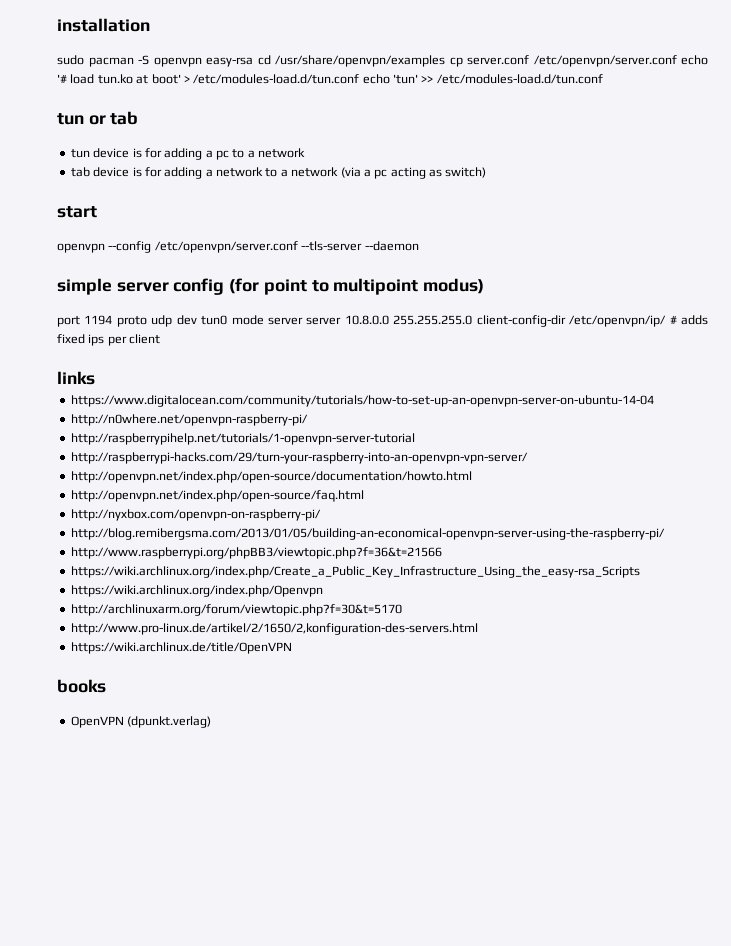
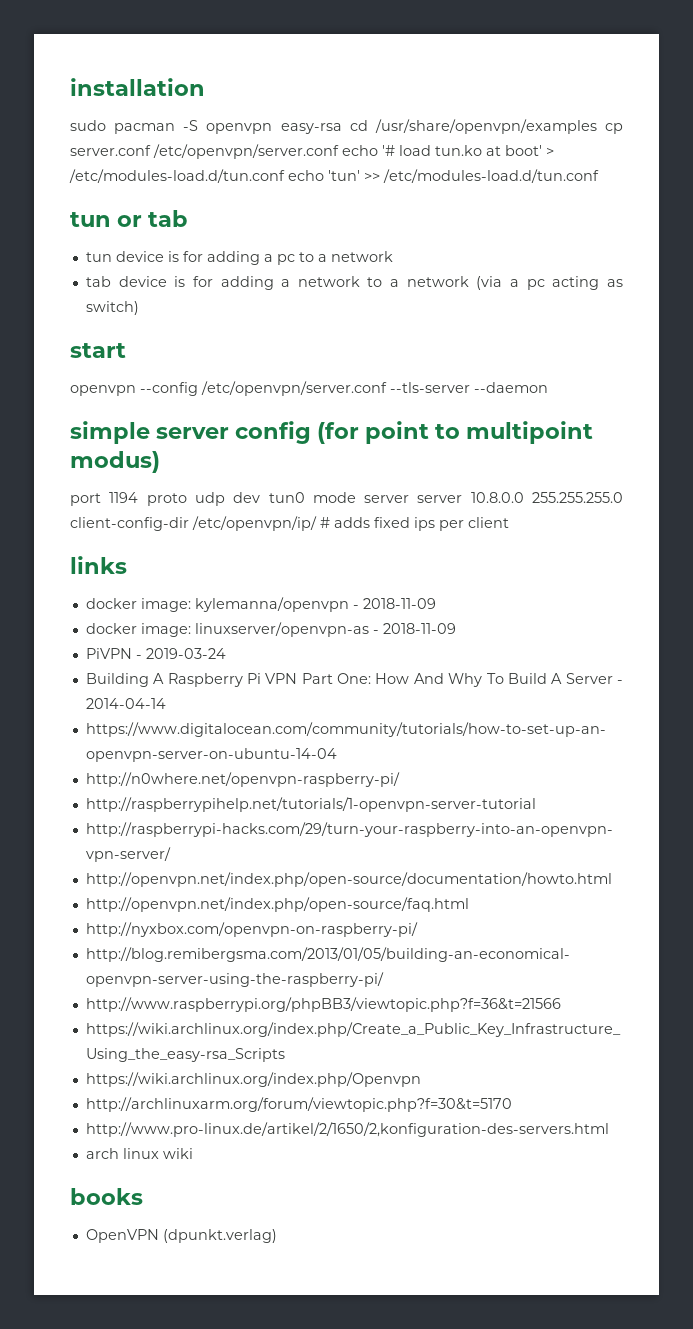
+ docker image: kylemanna/openvpn - 2018-11-09
+ docker image: linuxserver/openvpn-as - 2018-11-09
+ PiVPN - 2019-03-24
+ Building A Raspberry Pi VPN Part One: How And Why To Build A Server - 2014-04-14
- https://wiki.archlinux.de/title/OpenVPN
+ arch linux wiki

